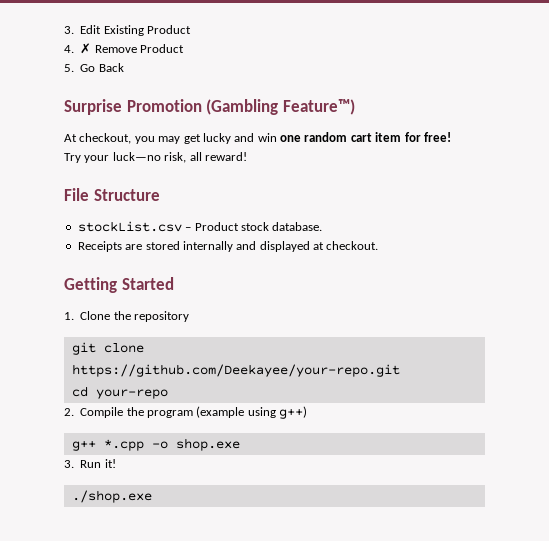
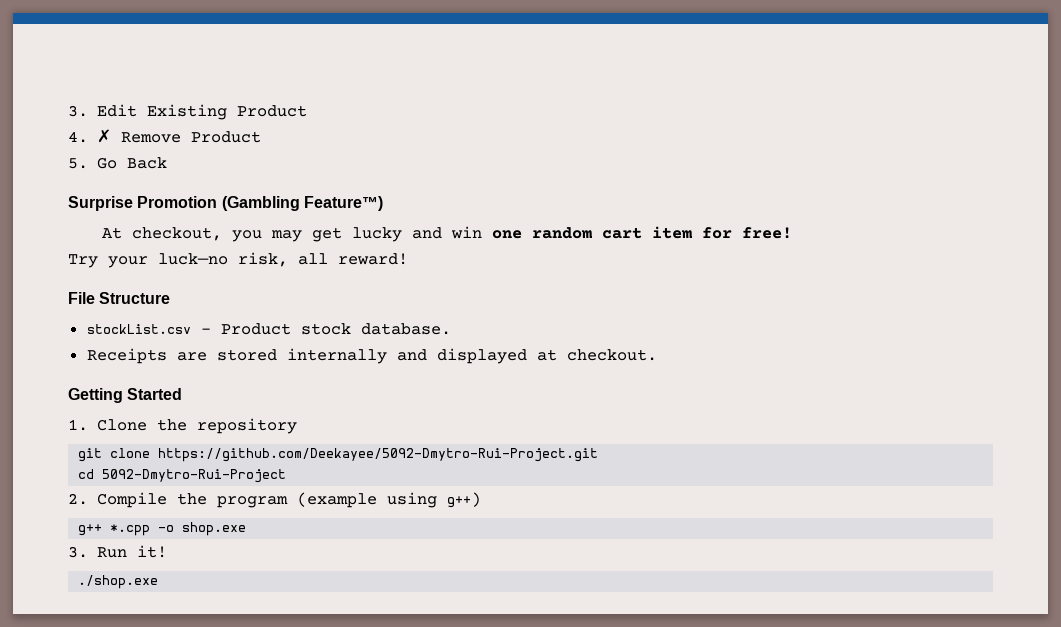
- git clone https://github.com/Deekayee/your-repo.git
+ git clone https://github.com/Deekayee/5092-Dmytro-Rui-Project.git
- cd your-repo
+ cd 5092-Dmytro-Rui-Project

